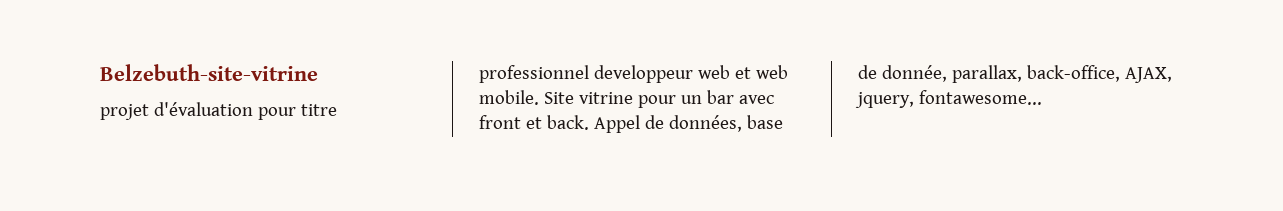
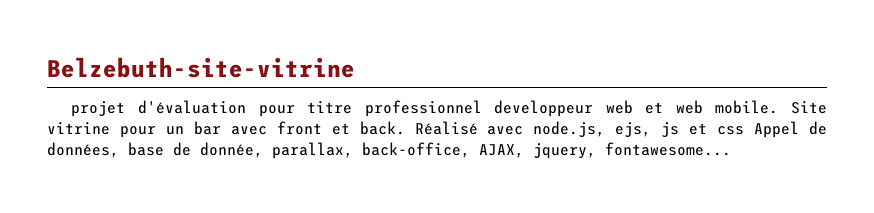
- Appel de données, base de donnée, parallax, back-office, AJAX, jquery, fontawesome...
+ Réalisé avec node.js, ejs, js et css Appel de données, base de donnée, parallax, back-office, AJAX, jquery, fontawesome...

